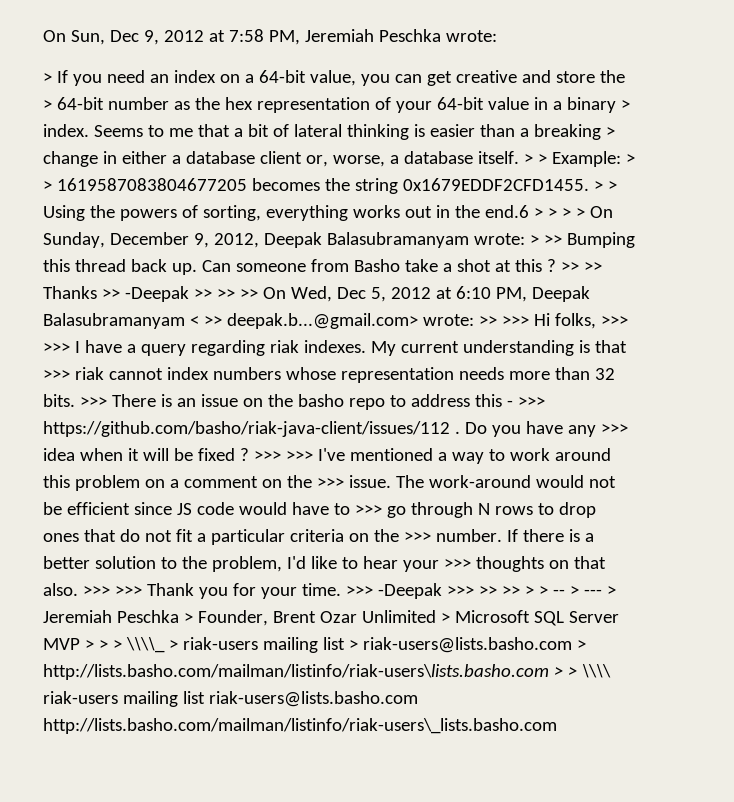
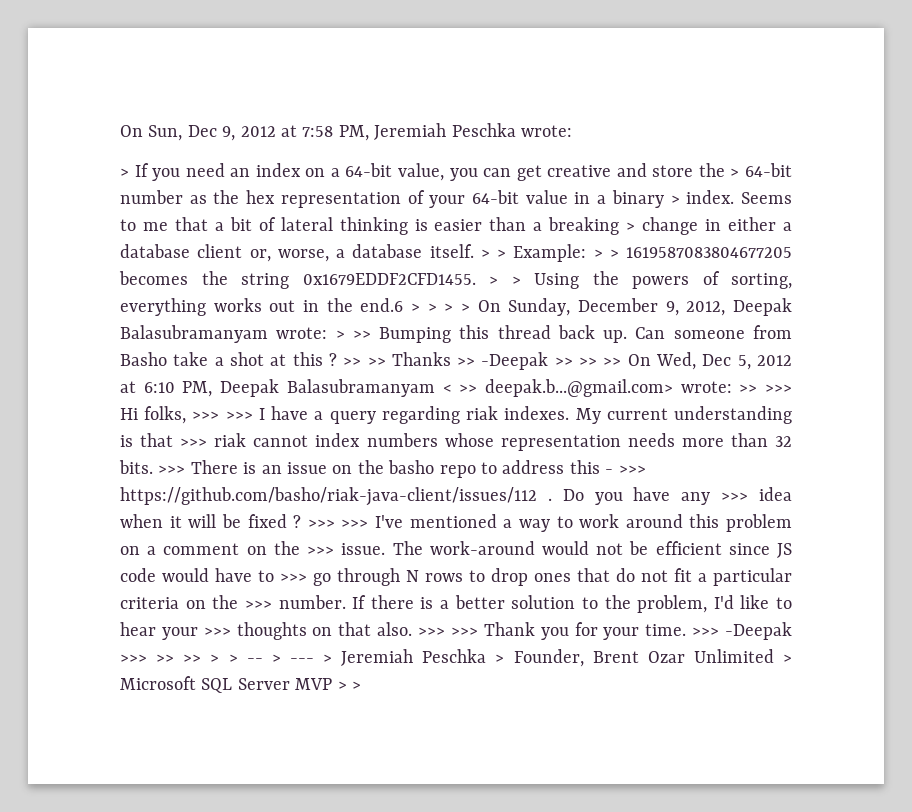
- >>> -Deepak >>> >> >> > > -- > --- > Jeremiah Peschka > Founder, Brent Ozar Unlimited > Microsoft SQL Server MVP > > > \\\\_ > riak-users mailing list > riak-users@lists.basho.com > http://lists.basho.com/mailman/listinfo/riak-users\lists.basho.com > > \\\\ riak-users mailing list riak-users@lists.basho.com http://lists.basho.com/mailman/listinfo/riak-users\_lists.basho.com
+ >>> -Deepak >>> >> >> > > -- > --- > Jeremiah Peschka > Founder, Brent Ozar Unlimited > Microsoft SQL Server MVP > >

